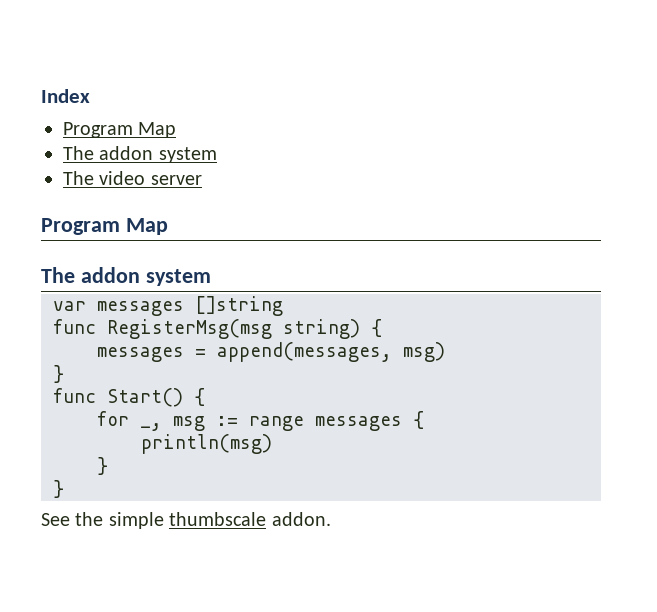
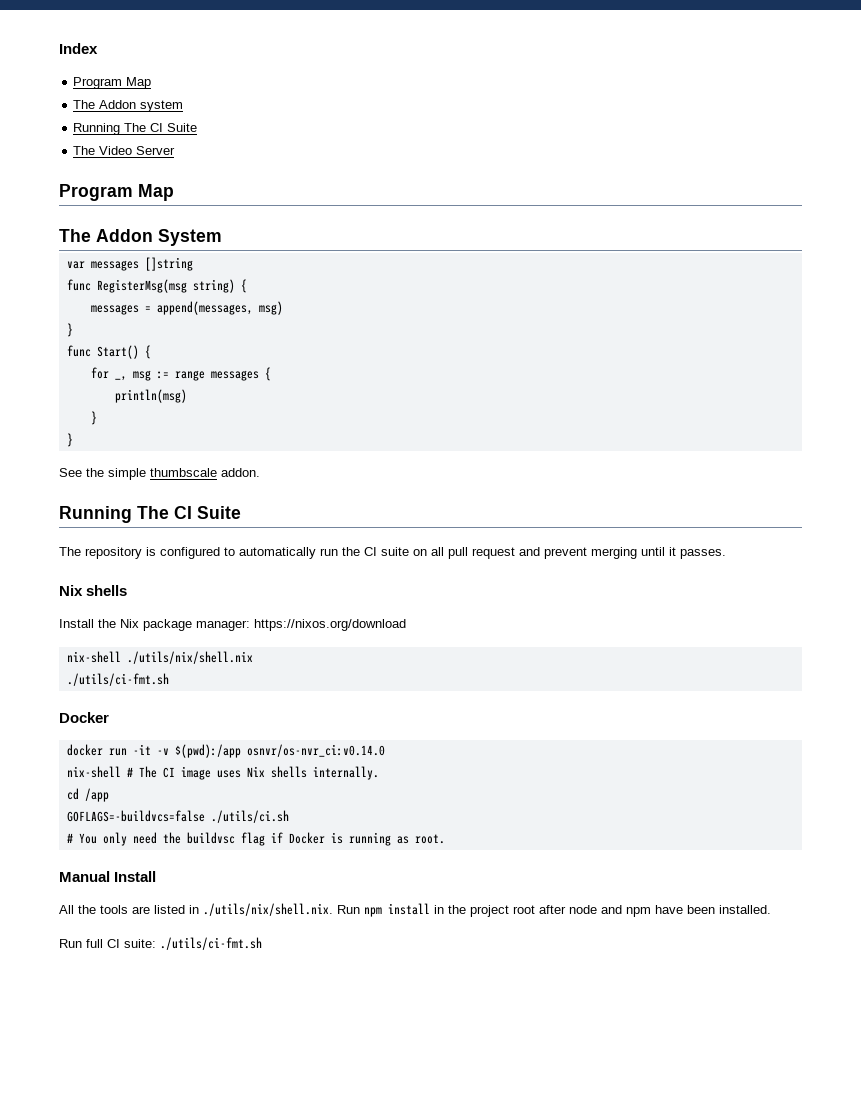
  Index
  Program Map
- The addon system
- The video server
+ The Addon system
+ Running The CI Suite
+ The Video Server
  Program Map
- The addon system
+ The Addon System
  See the simple thumbscale addon.
+ Running The CI Suite
+ The repository is configured to automatically run the CI suite on all pull request and prevent merging until it passes.
+ Nix shells
+ Install the Nix package manager: https://nixos.org/download
+ nix-shell ./utils/nix/shell.nix
+ ./utils/ci-fmt.sh
+ Docker
+ docker run -it -v $(pwd):/app osnvr/os-nvr_ci:v0.14.0
+ nix-shell # The CI image uses Nix shells internally.
+ cd /app
+ GOFLAGS=-buildvcs=false ./utils/ci.sh
+ # You only need the buildvsc flag if Docker is running as root.
+ Manual Install
+ All the tools are listed in ./utils/nix/shell.nix. Run npm install in the project root after node and npm have been installed.
+ Run full CI suite: ./utils/ci-fmt.sh

